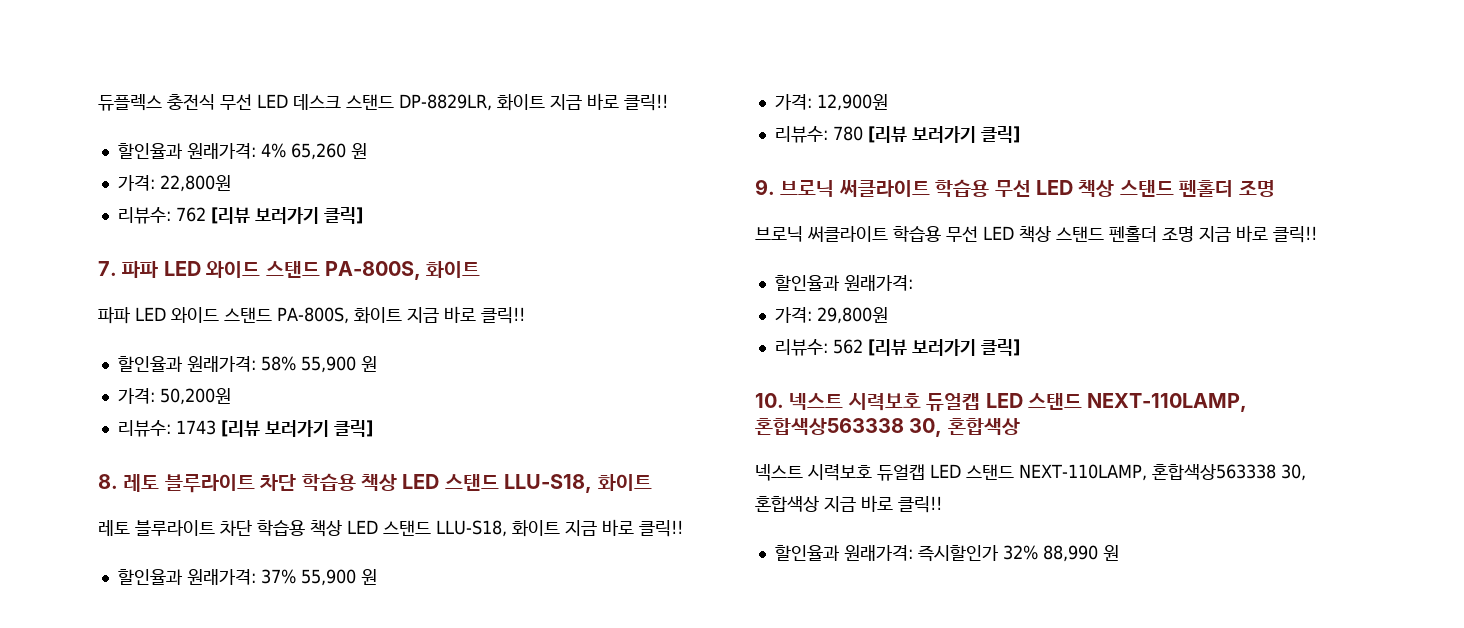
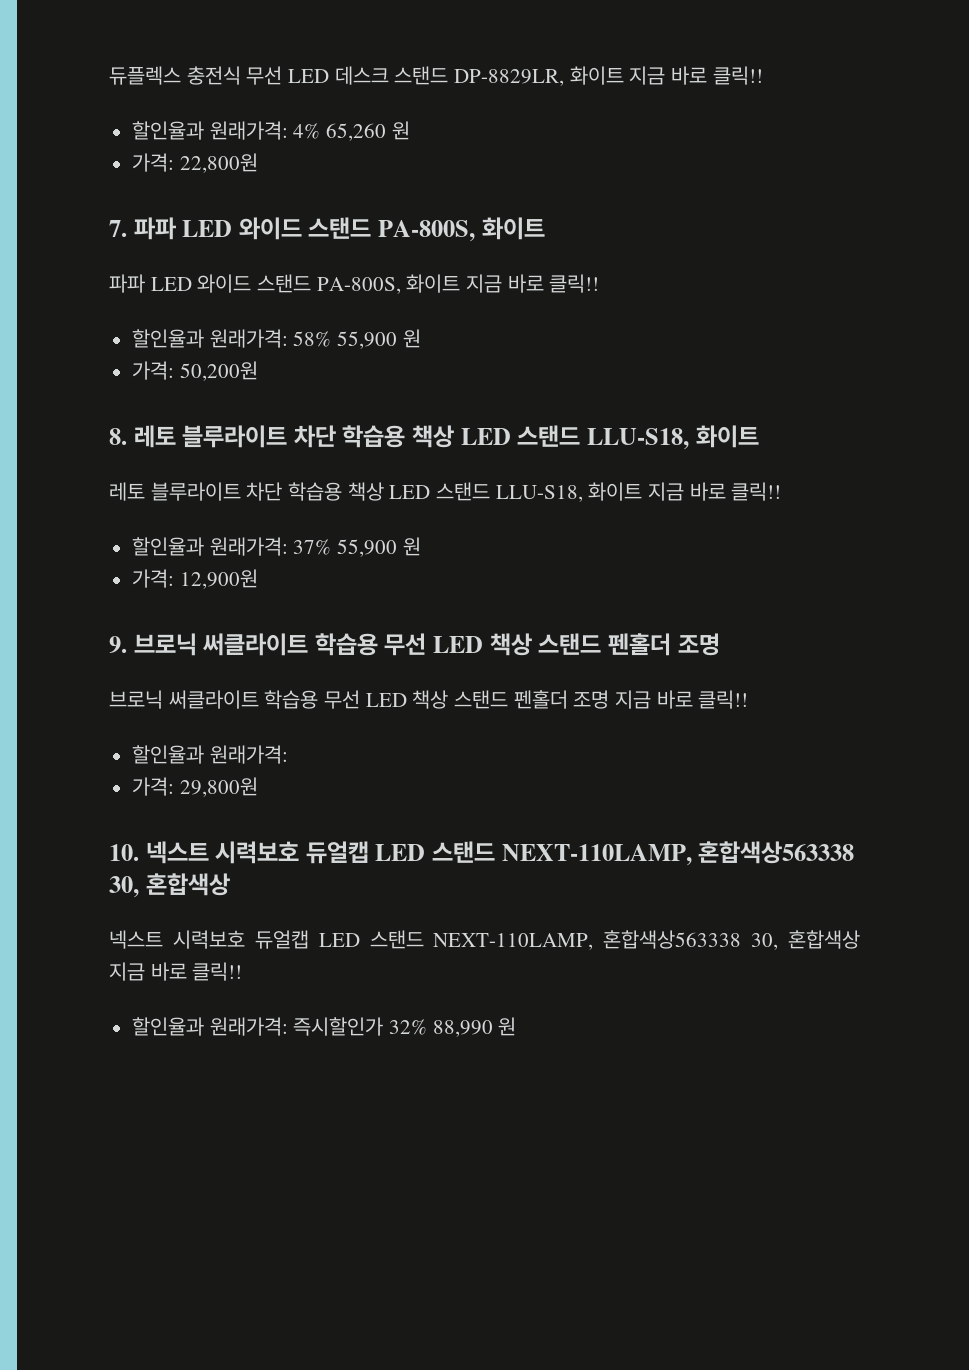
- 리뷰수: 762 [리뷰 보러가기 클릭]
- 리뷰수: 1743 [리뷰 보러가기 클릭]
- 리뷰수: 780 [리뷰 보러가기 클릭]
- 리뷰수: 562 [리뷰 보러가기 클릭]

